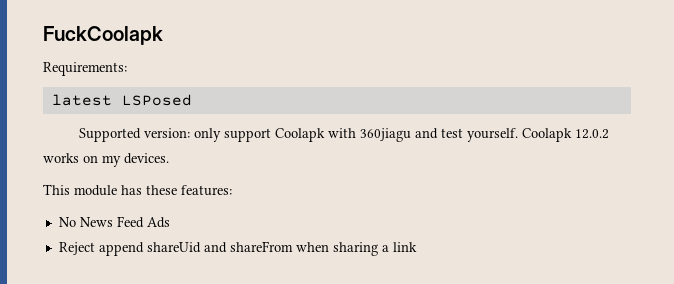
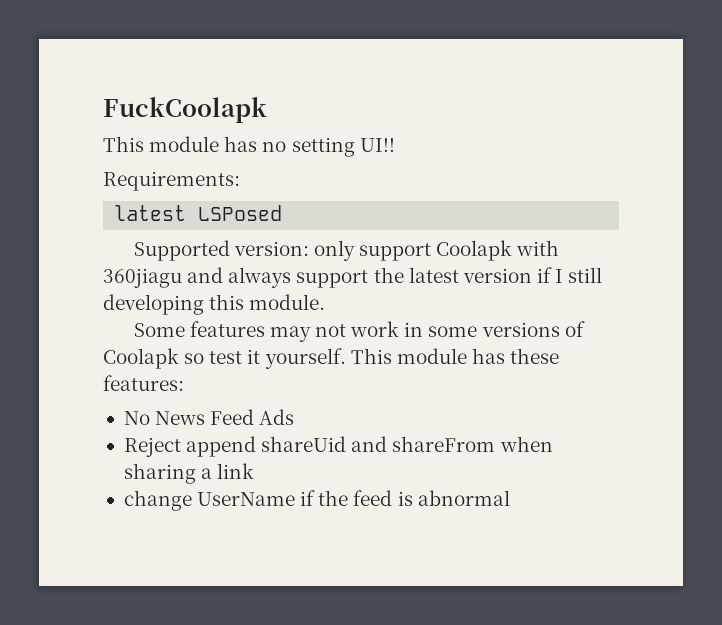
+ This module has no setting UI!!
- Supported version: only support Coolapk with 360jiagu and test yourself. Coolapk 12.0.2 works on my devices.
- This module has these features:
+ Supported version: only support Coolapk with 360jiagu and always support the latest version if I still developing this module.
+ Some features may not work in some versions of Coolapk so test it yourself. This module has these features:
+ change UserName if the feed is abnormal

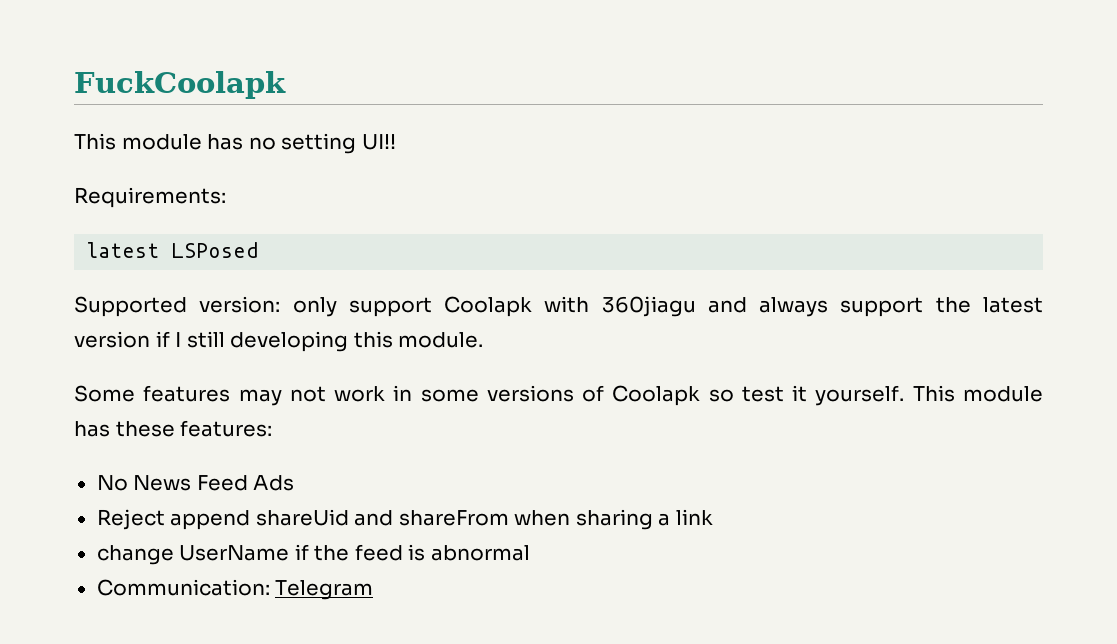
+ Communication: Telegram

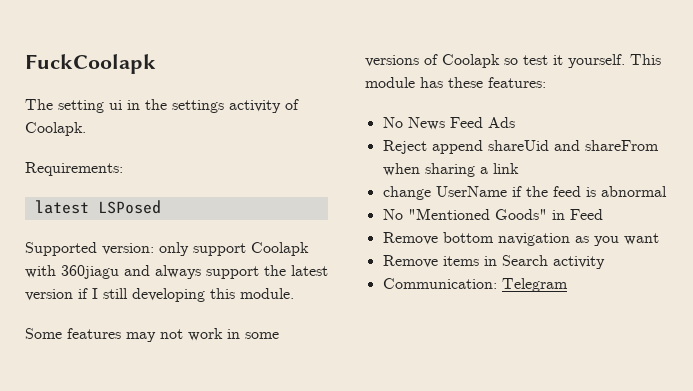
- This module has no setting UI!!
+ The setting ui in the settings activity of Coolapk.
+ No "Mentioned Goods" in Feed
+ Remove bottom navigation as you want
+ Remove items in Search activity

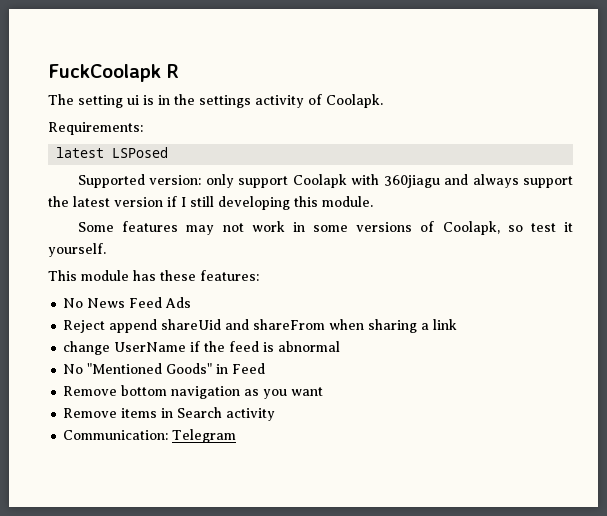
- FuckCoolapk
+ FuckCoolapk R
- The setting ui in the settings activity of Coolapk.
+ The setting ui is in the settings activity of Coolapk.
- Some features may not work in some versions of Coolapk so test it yourself. This module has these features:
+ Some features may not work in some versions of Coolapk, so test it yourself.
+ This module has these features:

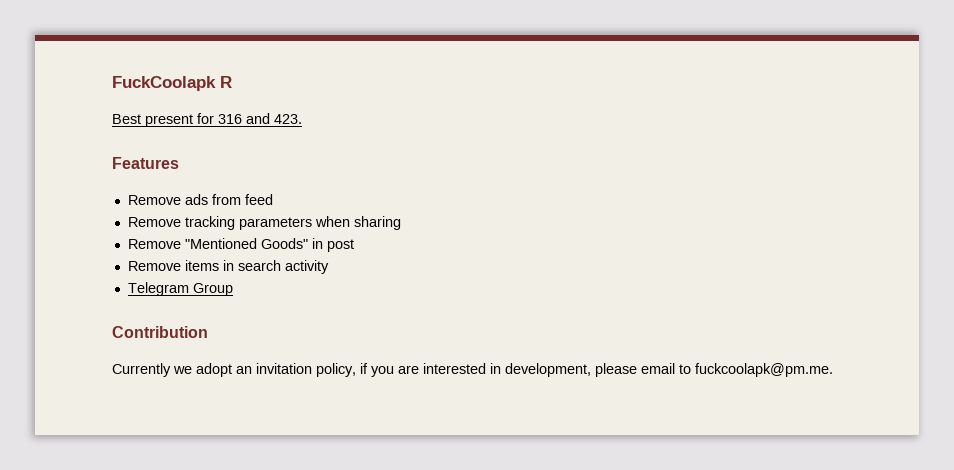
- The setting ui is in the settings activity of Coolapk.
- Requirements:
- latest LSPosed
- Supported version: only support Coolapk with 360jiagu and always support the latest version if I still developing this module.
- Some features may not work in some versions of Coolapk, so test it yourself.
- This module has these features:
- No News Feed Ads
- Reject append shareUid and shareFrom when sharing a link
- change UserName if the feed is abnormal
- No "Mentioned Goods" in Feed
- Remove bottom navigation as you want
+ Best present for 316 and 423.
+ Features
+ Remove ads from feed
+ Remove tracking parameters when sharing
+ Remove "Mentioned Goods" in post
- Remove items in Search activity
+ Remove items in search activity
- Communication: Telegram
+ Telegram Group
+ Contribution
+ Currently we adopt an invitation policy, if you are interested in development, please email to fuckcoolapk@pm.me.

